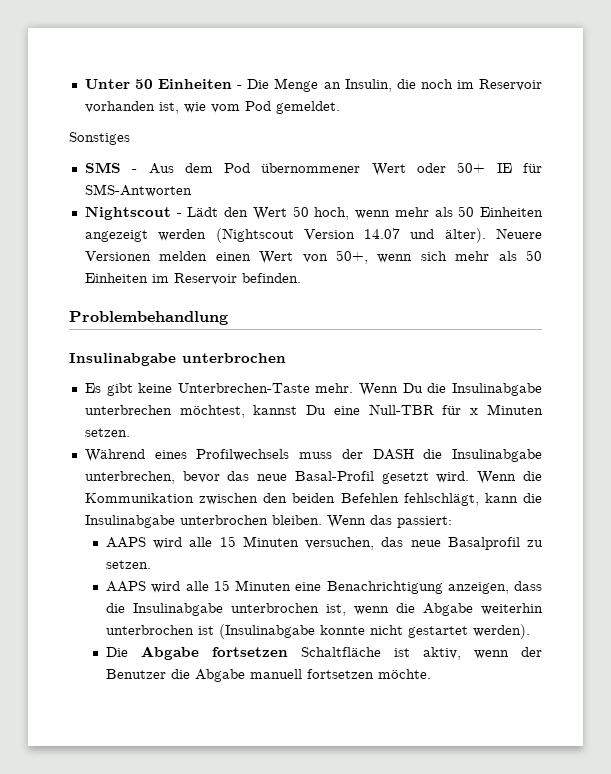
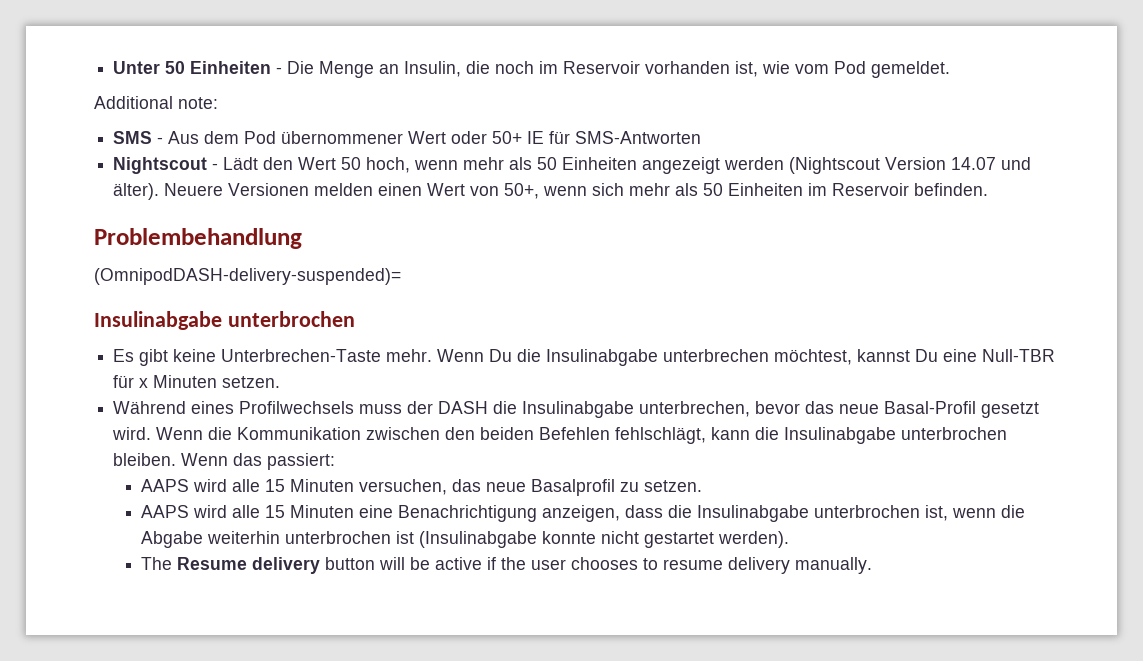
- Sonstiges
+ Additional note:
+ (OmnipodDASH-delivery-suspended)=
- Die Abgabe fortsetzen Schaltfläche ist aktiv, wenn der Benutzer die Abgabe manuell fortsetzen möchte.
+ The Resume delivery button will be active if the user chooses to resume delivery manually.

